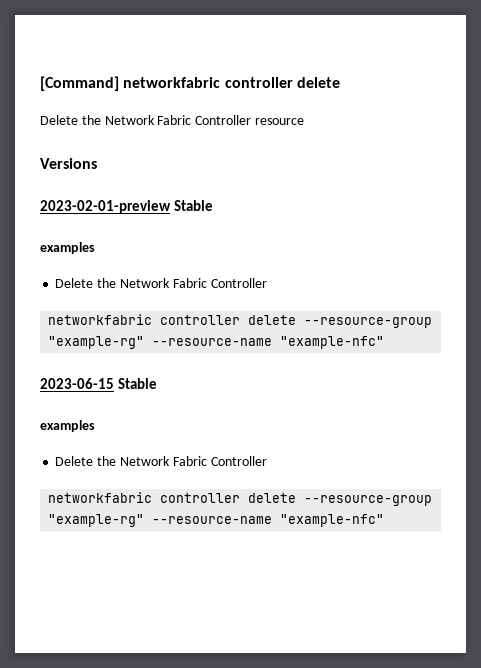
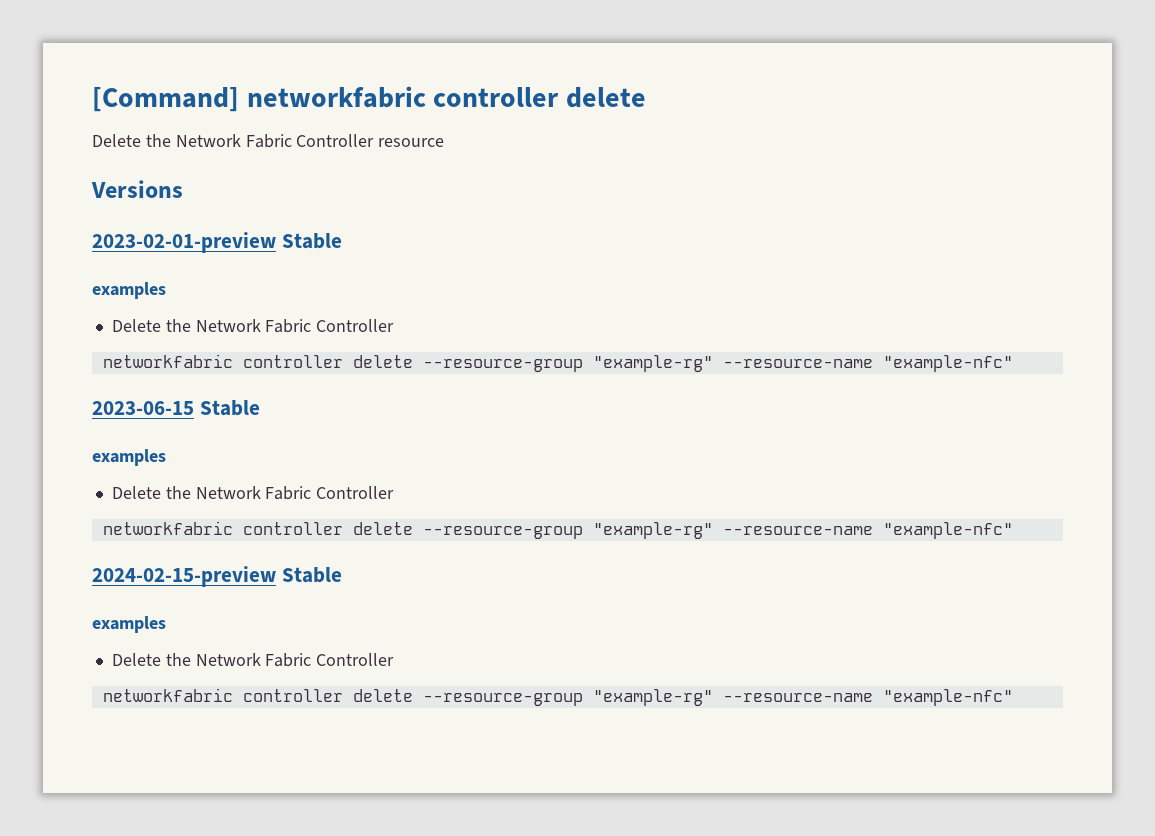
+ 2024-02-15-preview Stable
+ examples
+ Delete the Network Fabric Controller
+ networkfabric controller delete --resource-group "example-rg" --resource-name "example-nfc"

